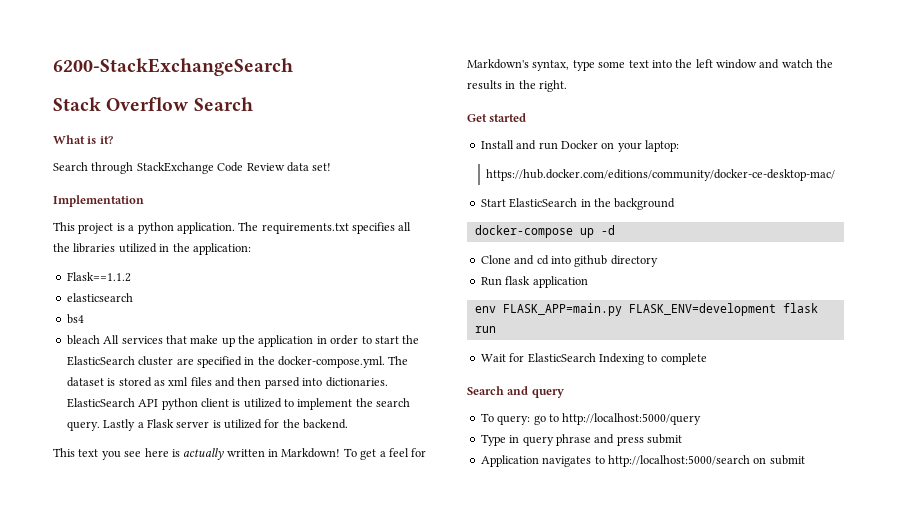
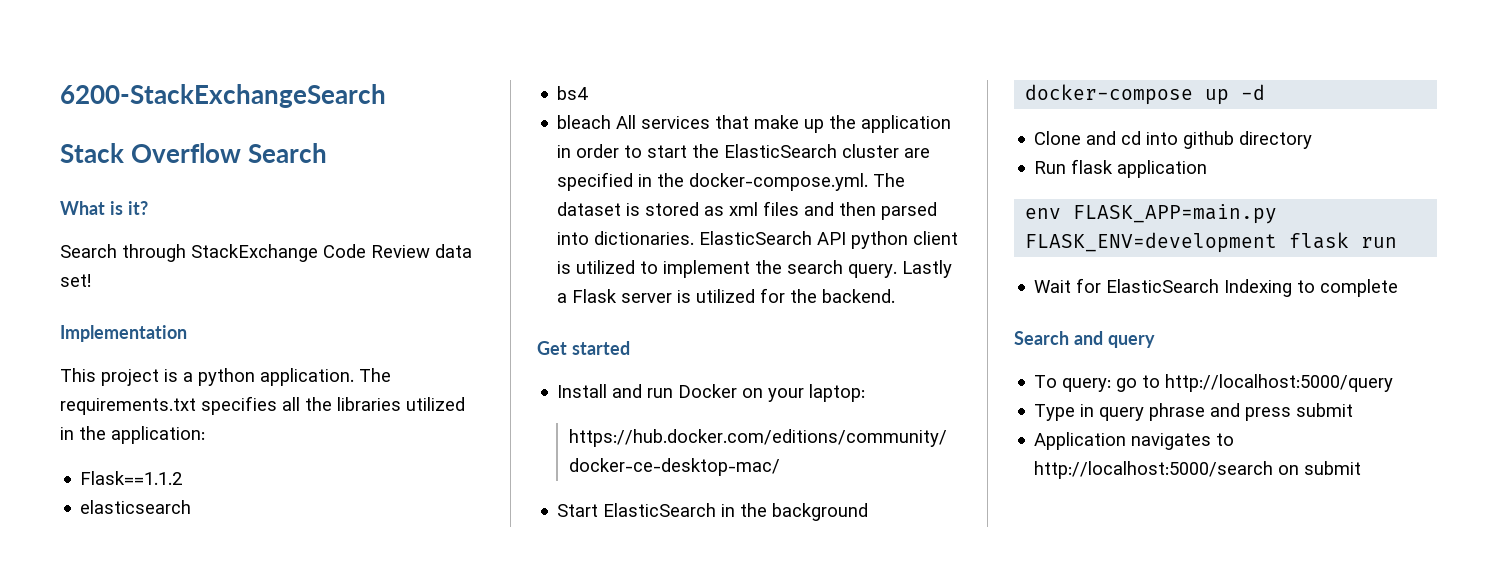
- This text you see here is actually written in Markdown! To get a feel for Markdown's syntax, type some text into the left window and watch the results in the right.

